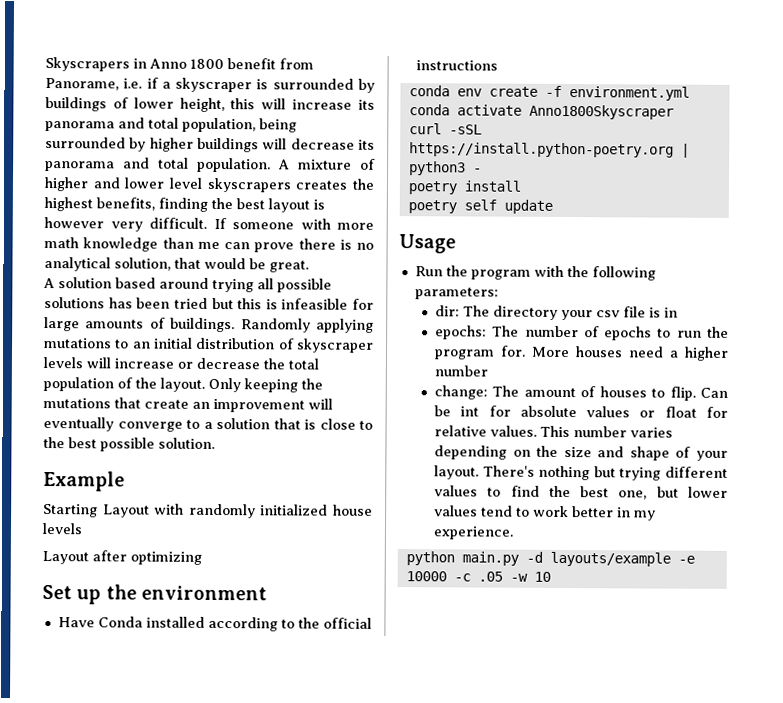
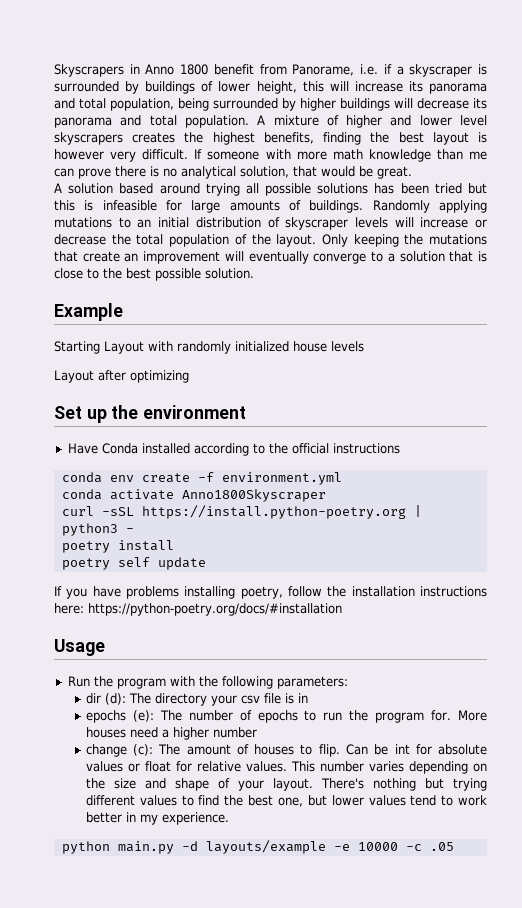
+ If you have problems installing poetry, follow the installation instructions here: https://python-poetry.org/docs/#installation
- dir: The directory your csv file is in
+ dir (d): The directory your csv file is in
- epochs: The number of epochs to run the program for.
+ epochs (e): The number of epochs to run the program for.
- change: The amount of houses to flip.
+ change (c): The amount of houses to flip.
- python main.py -d layouts/example -e 10000 -c .05 -w 10
+ python main.py -d layouts/example -e 10000 -c .05

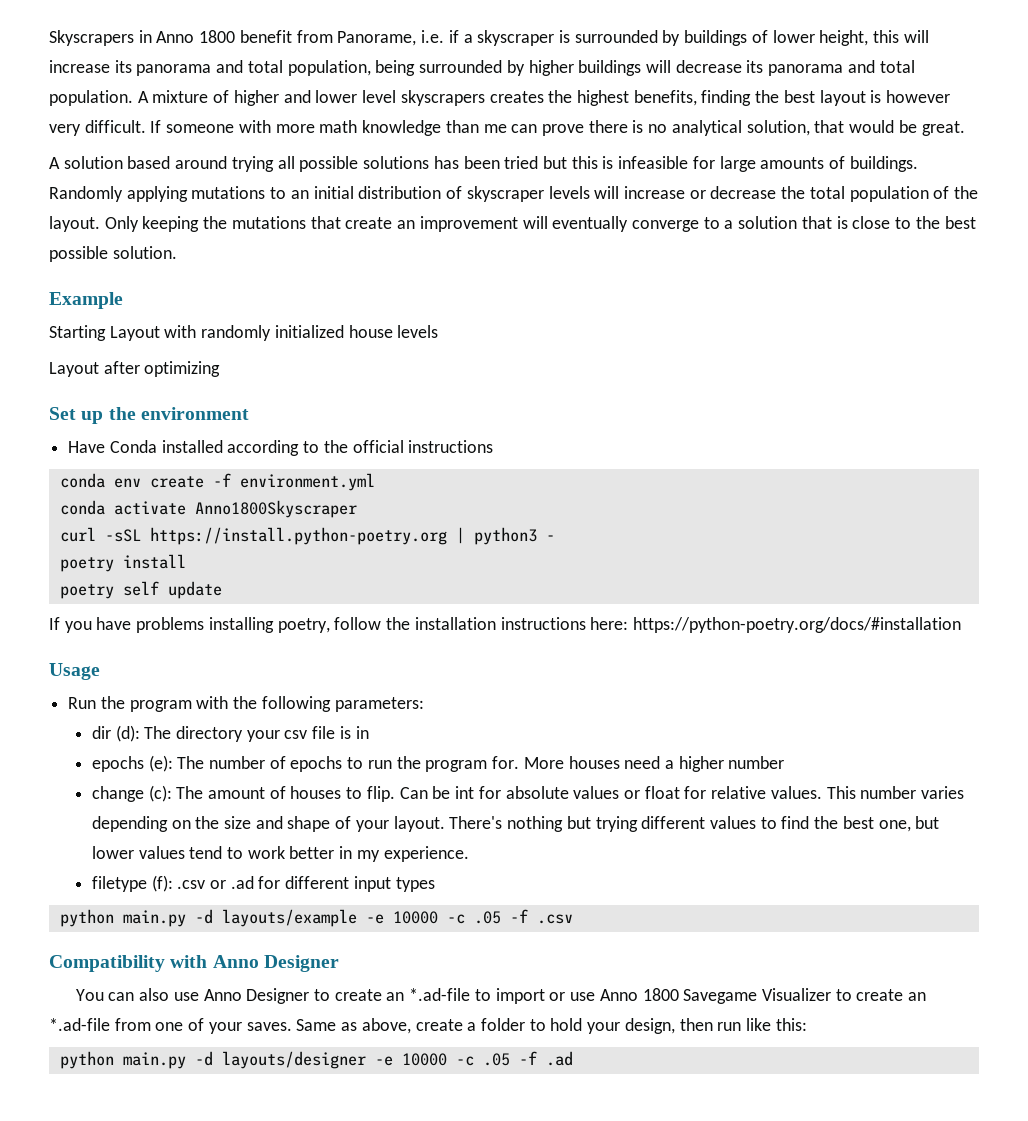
+ filetype (f): .csv or .ad for different input types
- python main.py -d layouts/example -e 10000 -c .05
+ python main.py -d layouts/example -e 10000 -c .05 -f .csv
+ Compatibility with Anno Designer
+ You can also use Anno Designer to create an *.ad-file to import or use Anno 1800 Savegame Visualizer to create an *.ad-file from one of your saves. Same as above, create a folder to hold your design, then run like this:
+ python main.py -d layouts/designer -e 10000 -c .05 -f .ad

